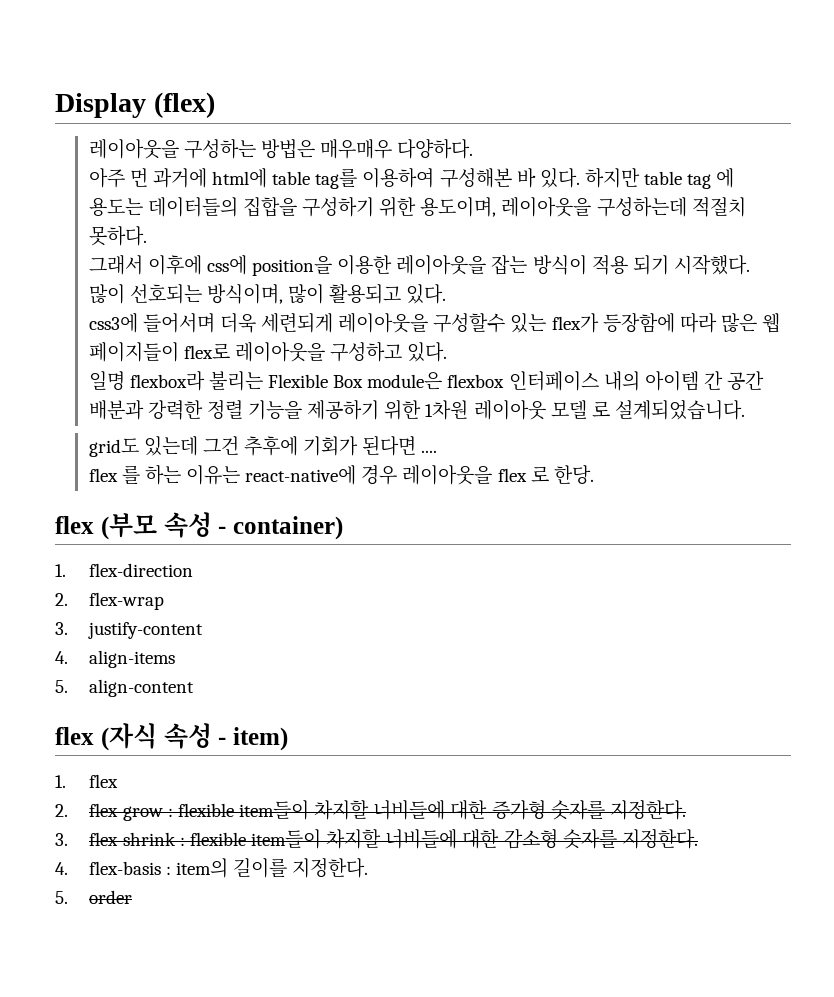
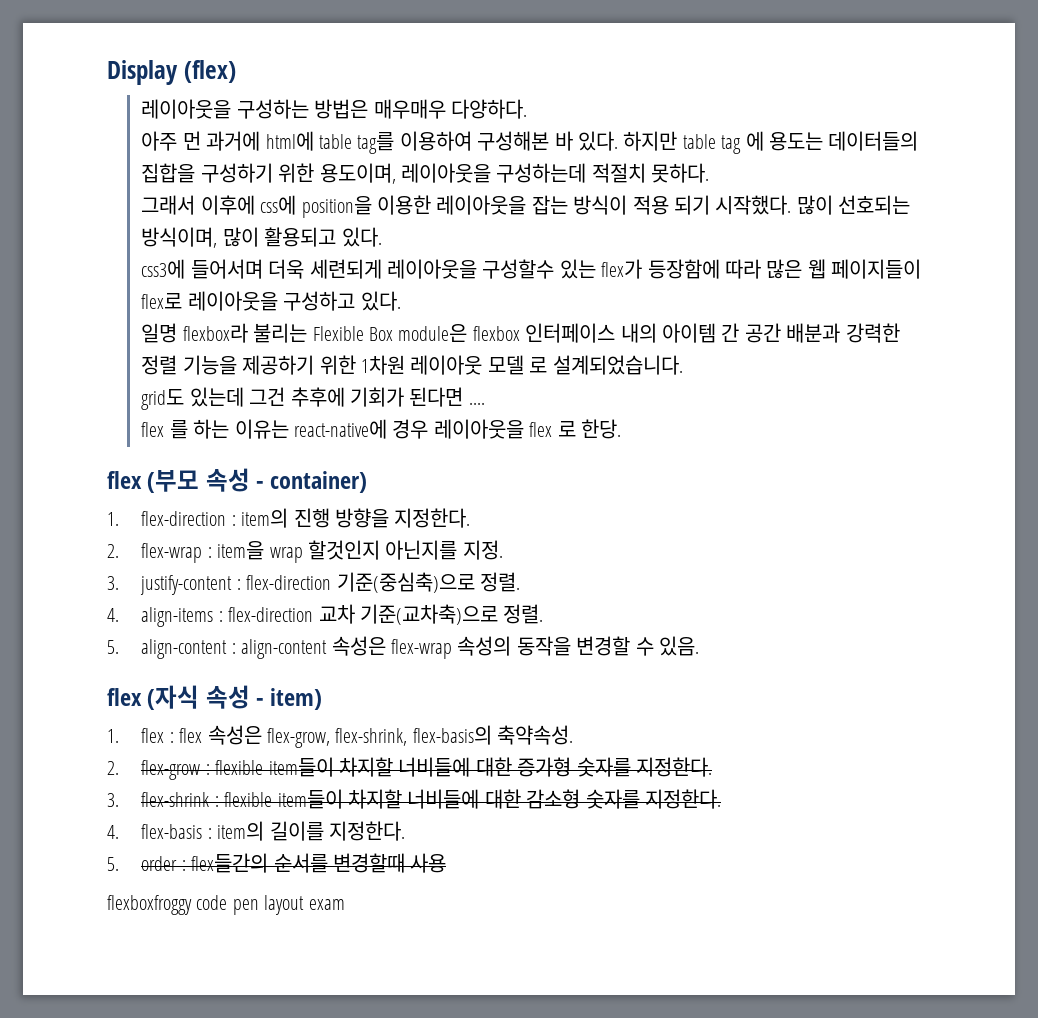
- 1. flex-direction
- 2. flex-wrap
- 3. justify-content
- 4. align-items
- 5. align-content
+ 1. flex-direction : item의 진행 방향을 지정한다.
+ 2. flex-wrap : item을 wrap 할것인지 아닌지를 지정.
+ 3. justify-content : flex-direction 기준(중심축)으로 정렬.
+ 4. align-items : flex-direction 교차 기준(교차축)으로 정렬.
+ 5. align-content : align-content 속성은 flex-wrap 속성의 동작을 변경할 수 있음.
- 1. flex
+ 1. flex : flex 속성은 flex-grow, flex-shrink, flex-basis의 축약속성.
- 5. order
+ 5. order : flex들간의 순서를 변경할때 사용
+ flexboxfroggy code pen layout exam

